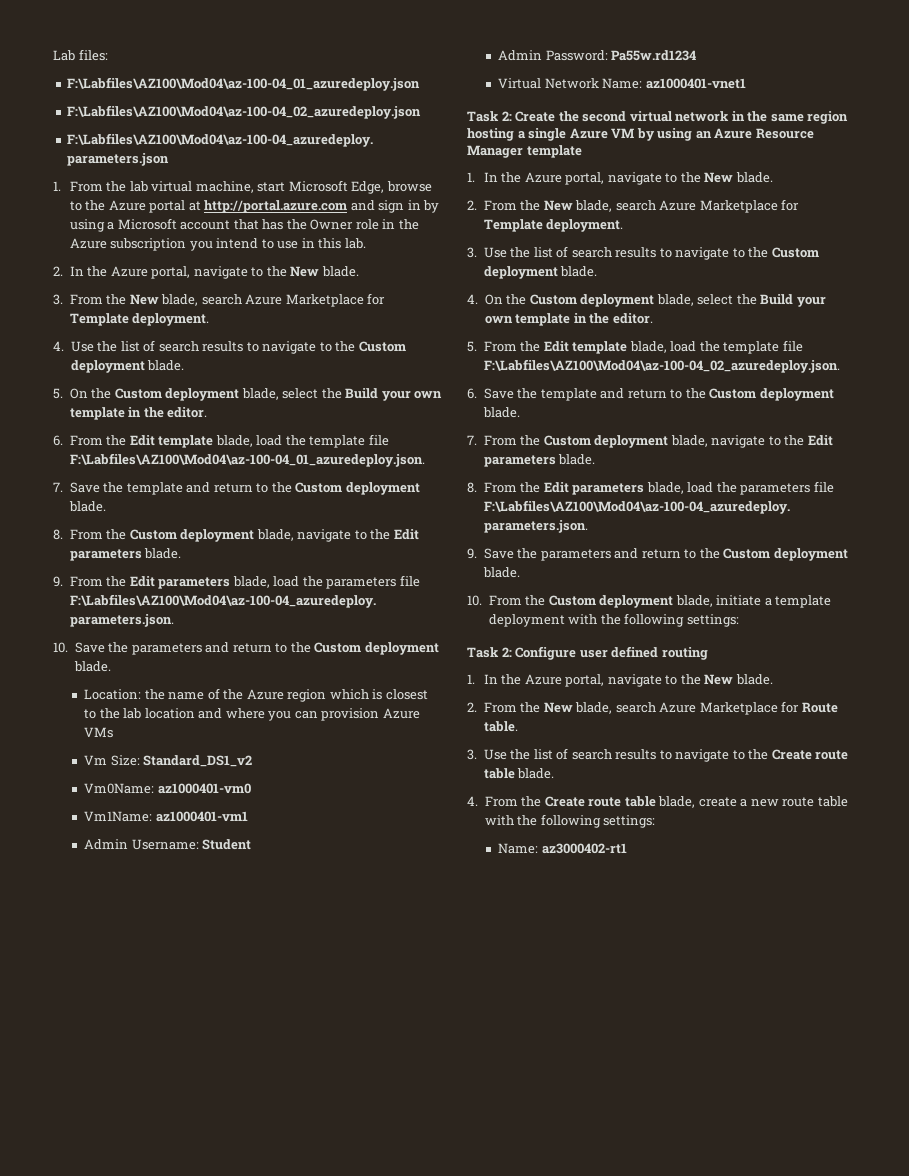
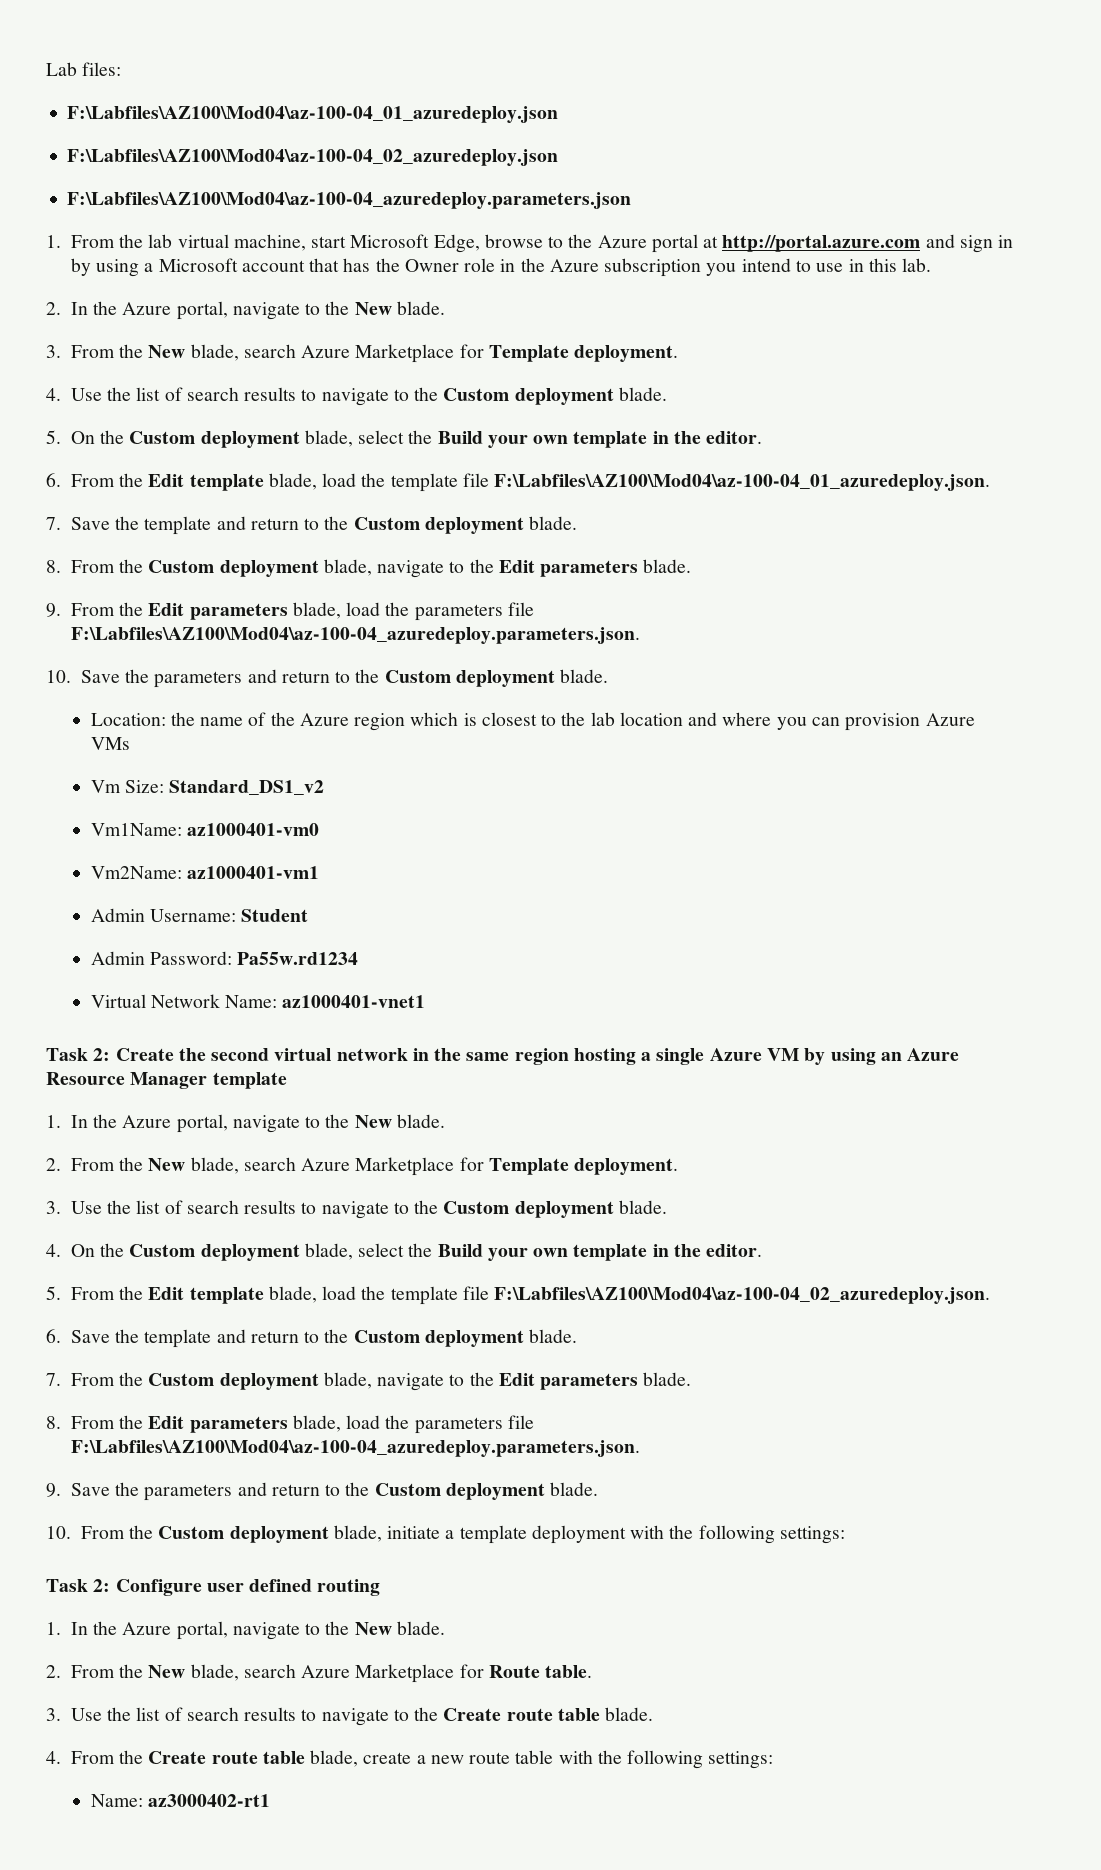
- Vm0Name: az1000401-vm0
+ Vm1Name: az1000401-vm0
- Vm1Name: az1000401-vm1
+ Vm2Name: az1000401-vm1

